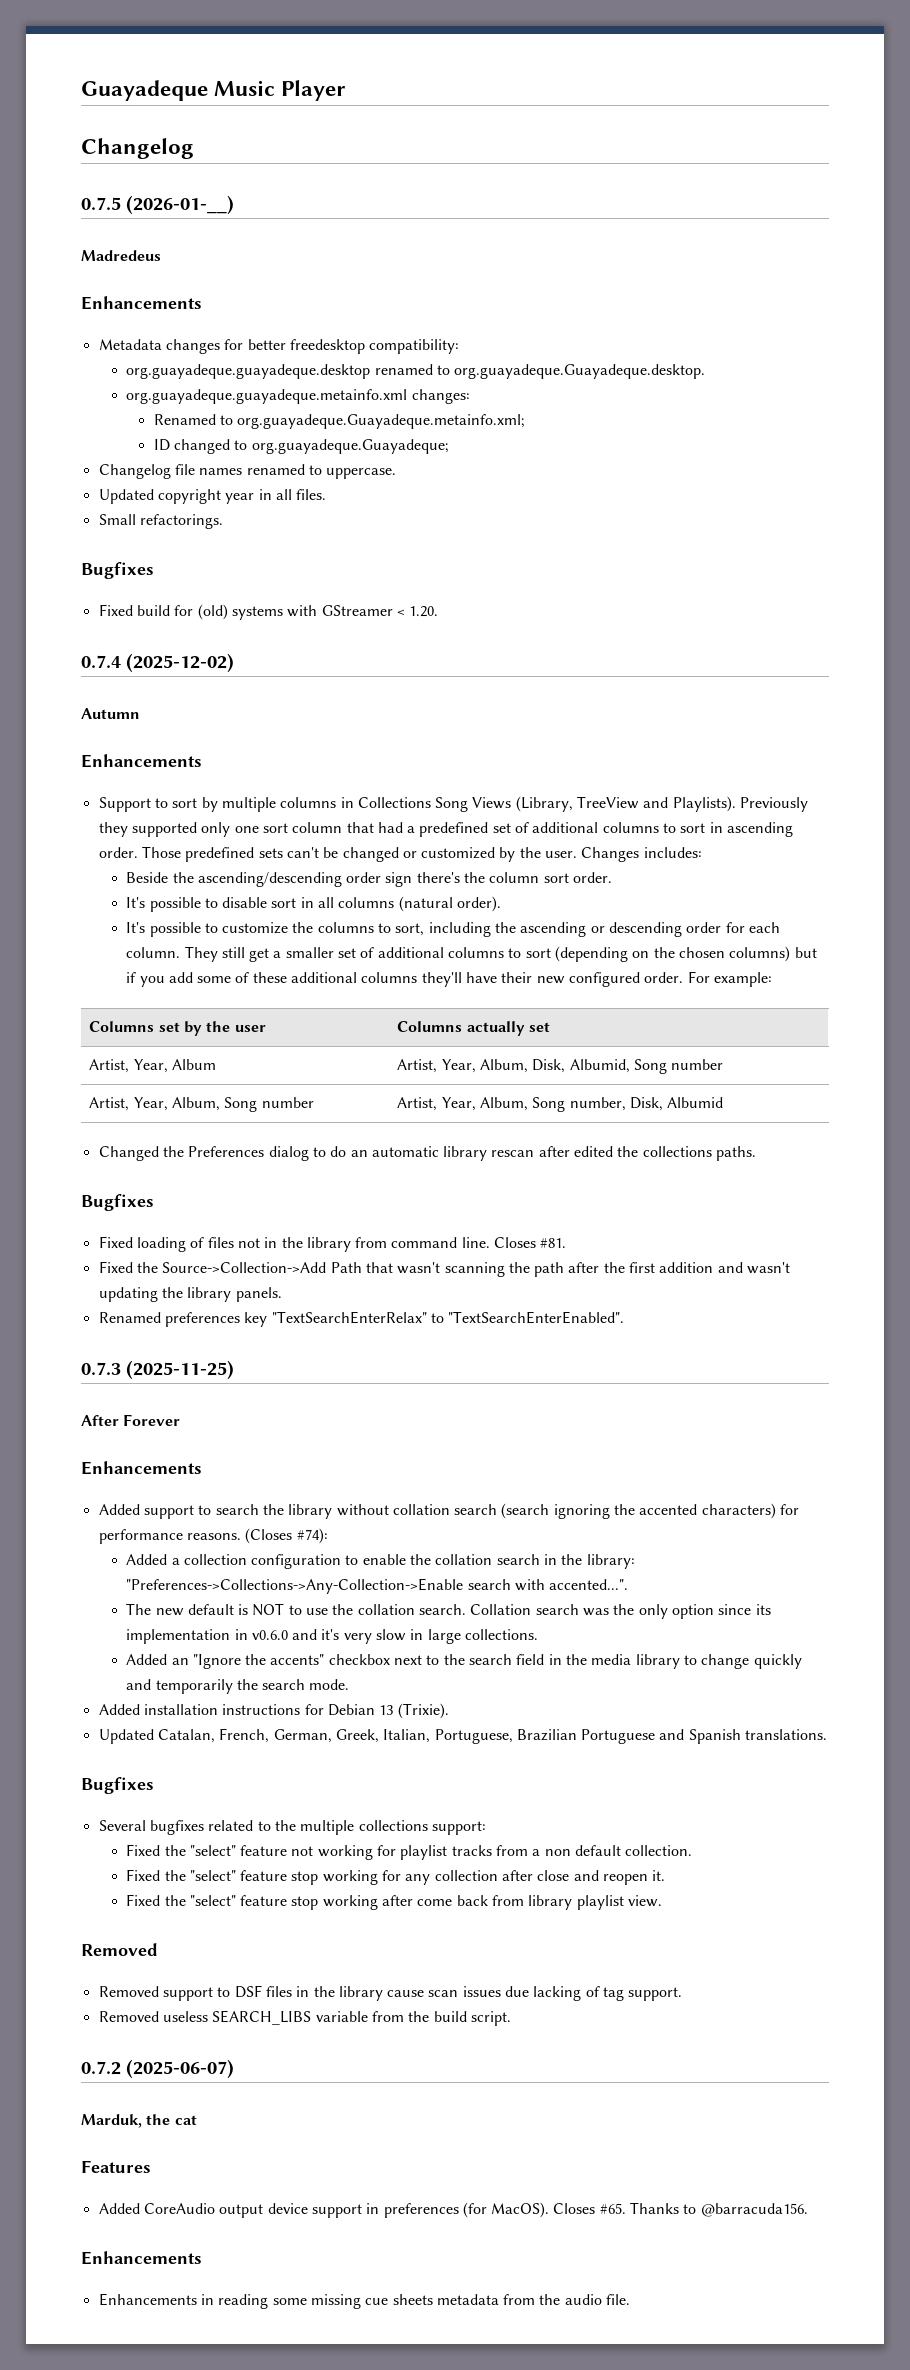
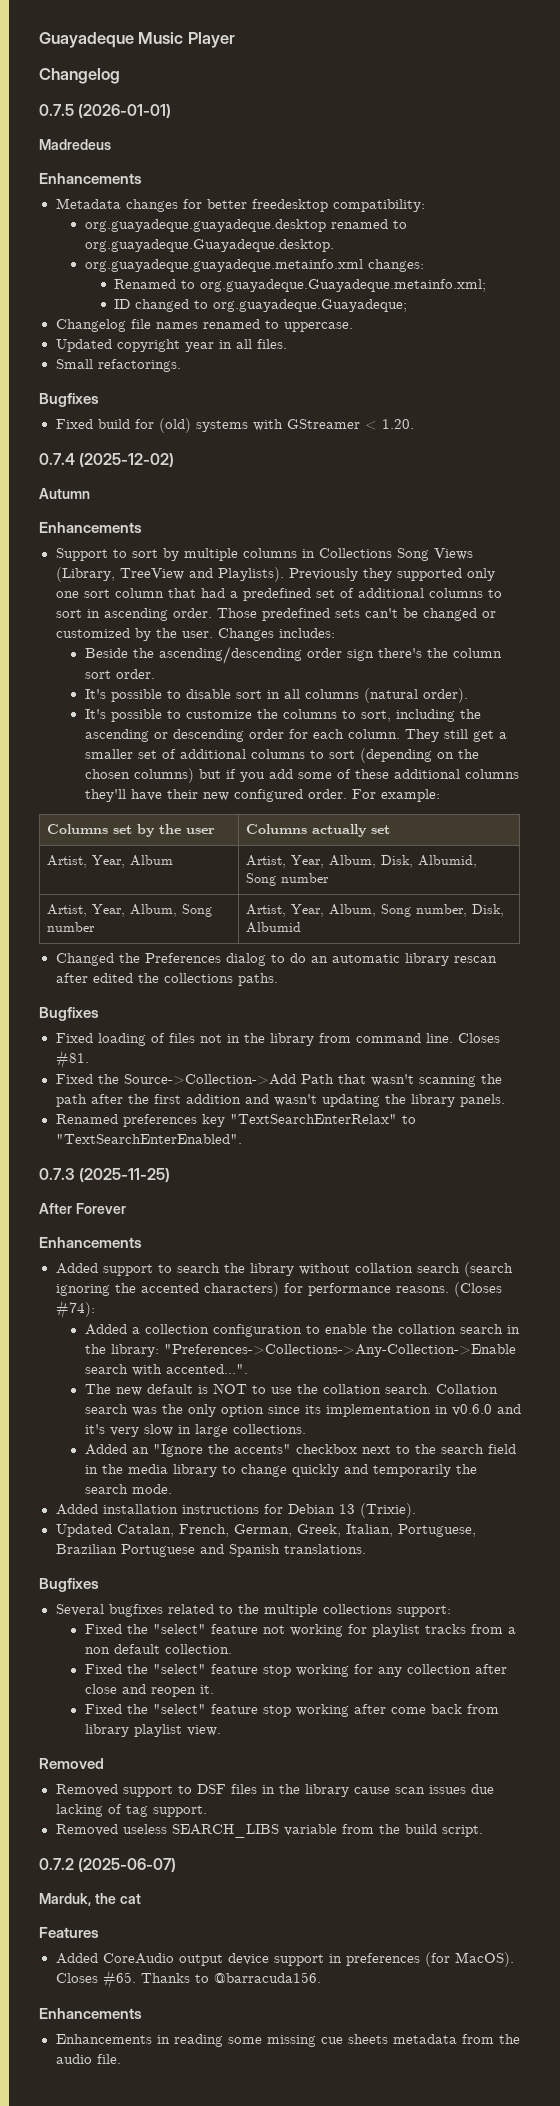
- 0.7.5 (2026-01-__)
+ 0.7.5 (2026-01-01)

